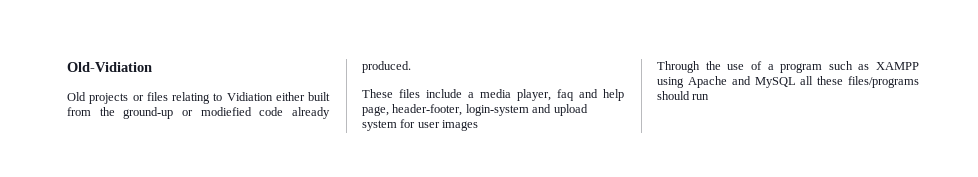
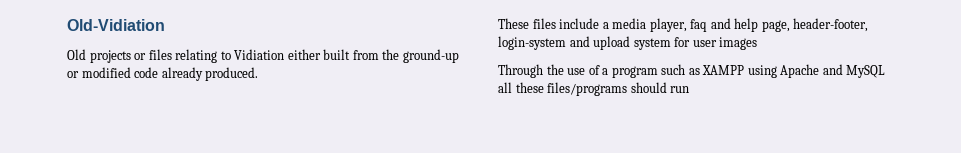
- Old projects or files relating to Vidiation either built from the ground-up or modiefied code already produced.
+ Old projects or files relating to Vidiation either built from the ground-up or modified code already produced.

